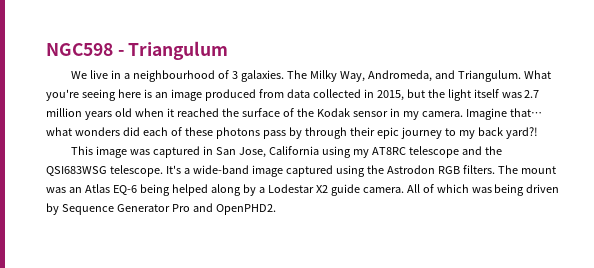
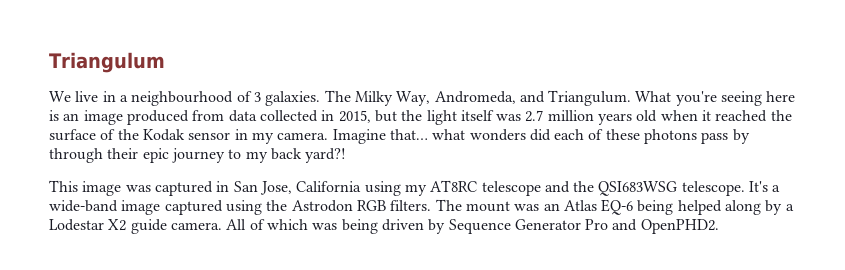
- NGC598 - Triangulum
+ Triangulum

